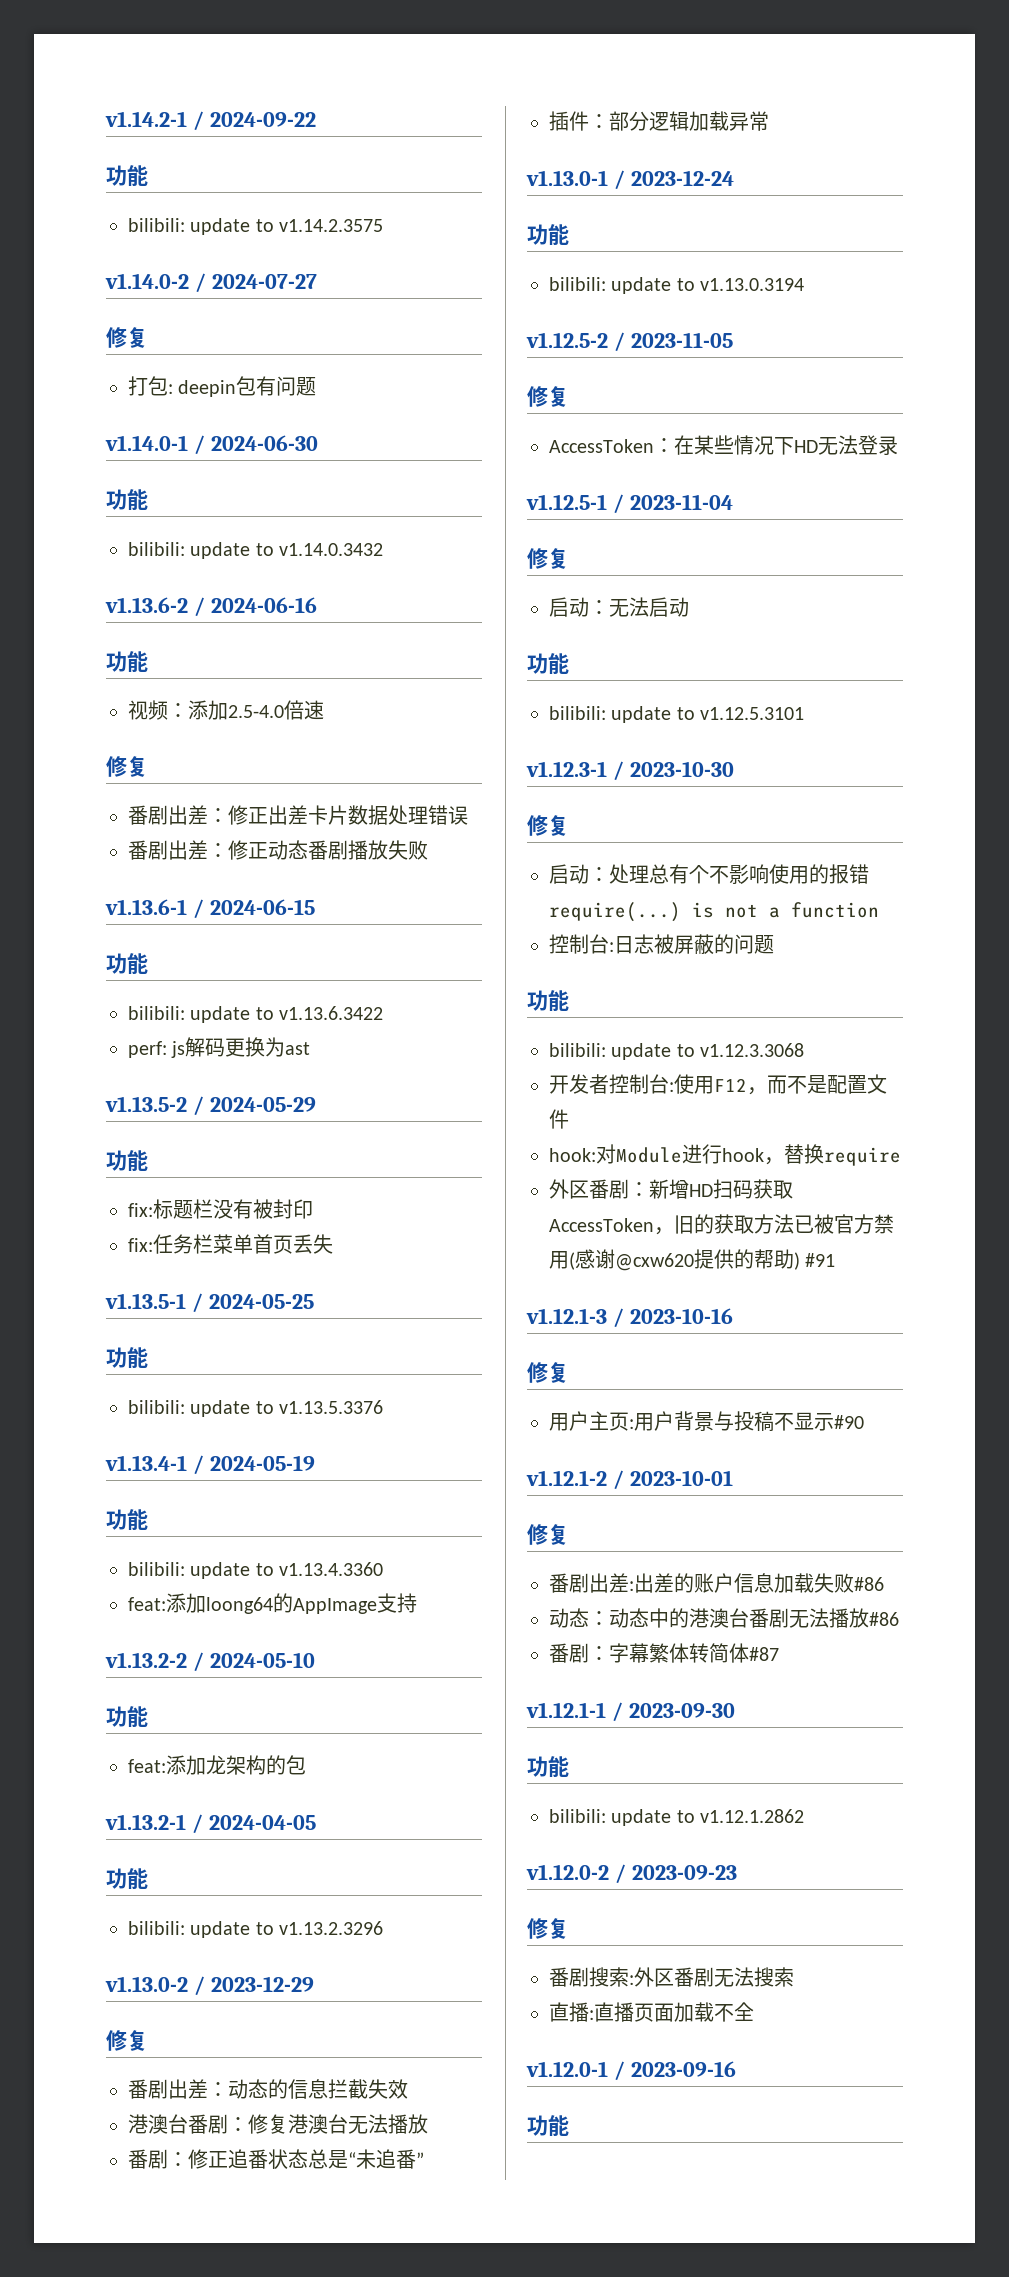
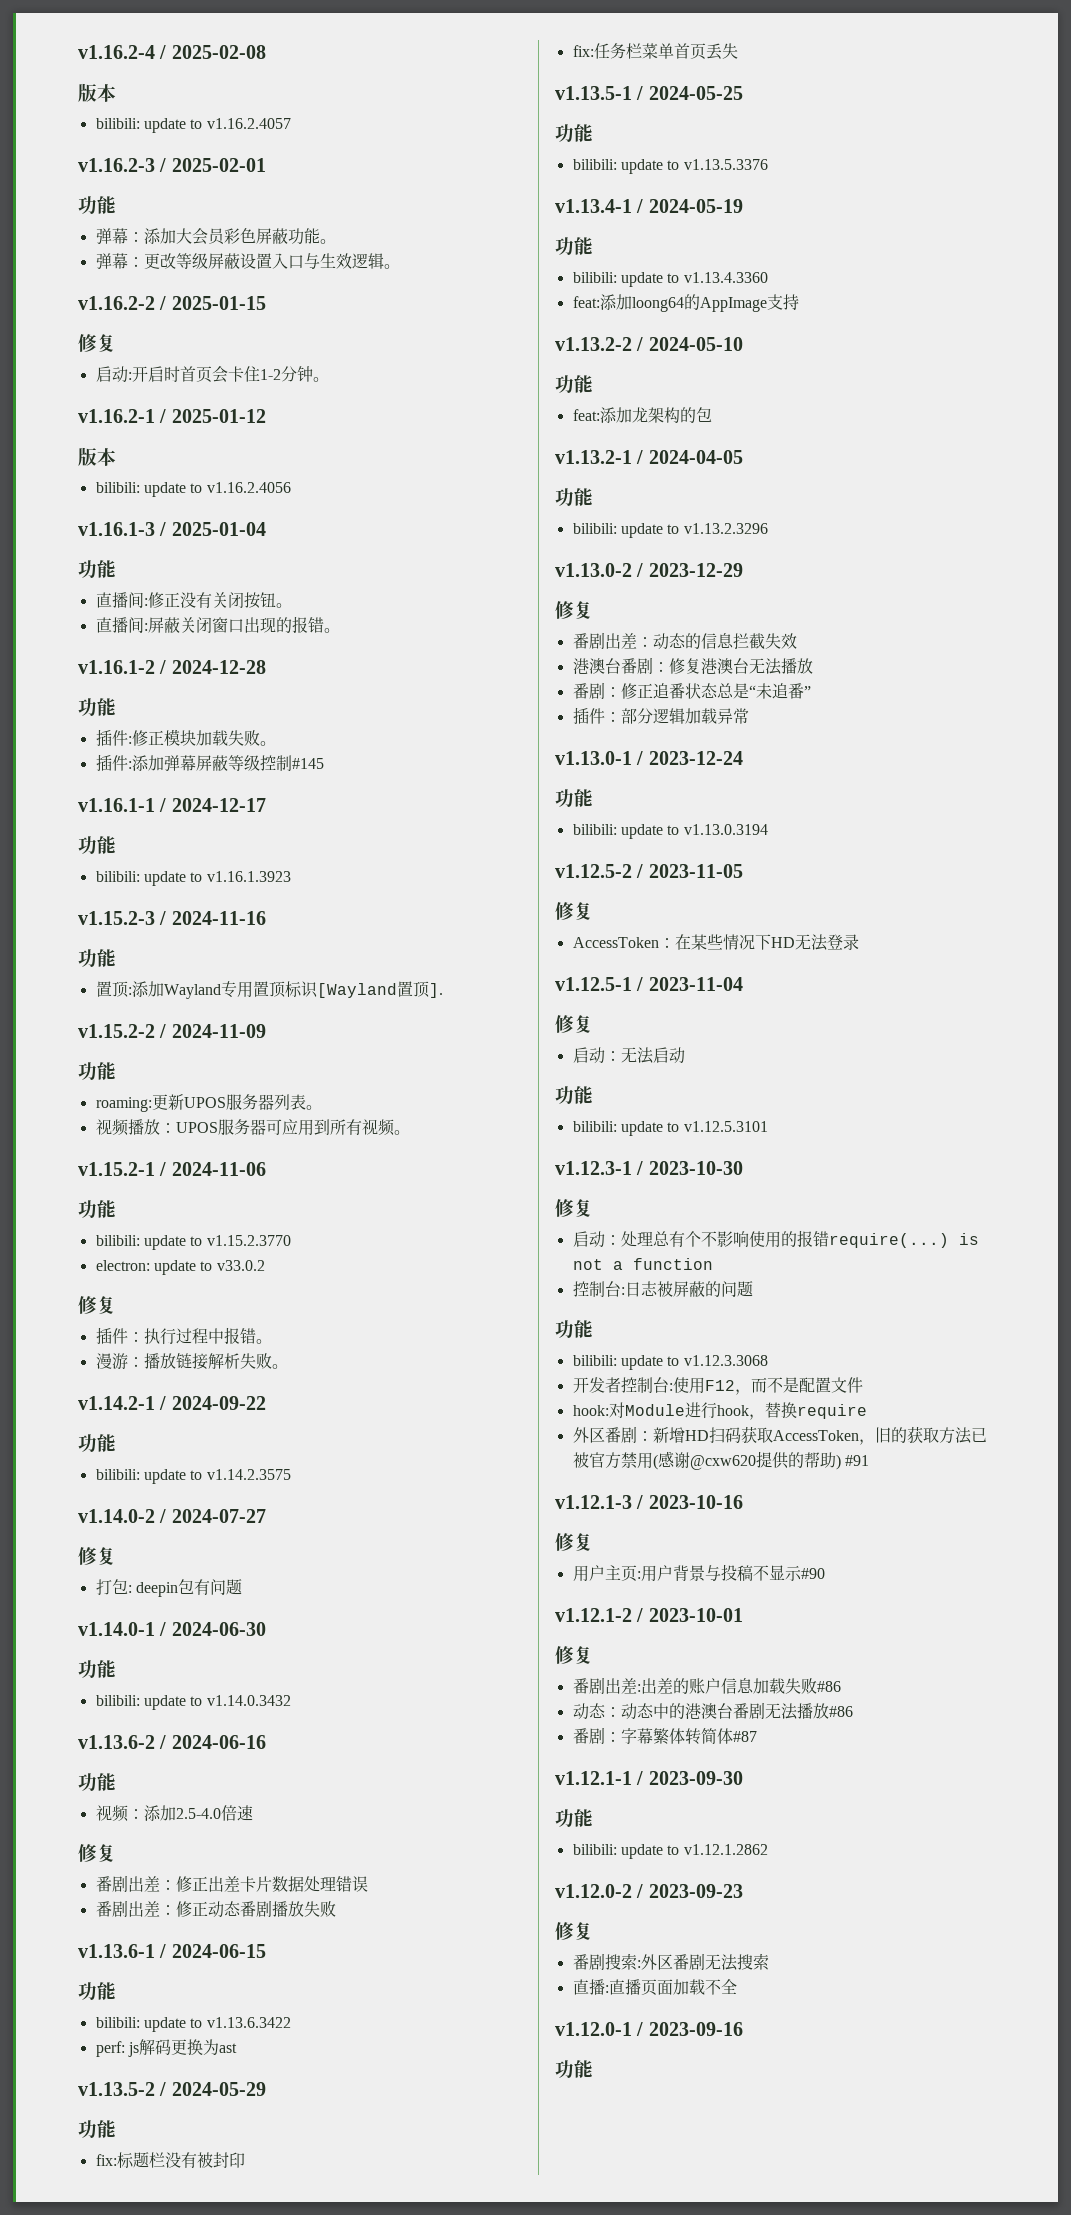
+ v1.16.2-4 / 2025-02-08
+ 版本
+ bilibili: update to v1.16.2.4057
+ v1.16.2-3 / 2025-02-01
+ 功能
+ 弹幕：添加大会员彩色屏蔽功能。
+ 弹幕：更改等级屏蔽设置入口与生效逻辑。
+ v1.16.2-2 / 2025-01-15
+ 修复
+ 启动:开启时首页会卡住1-2分钟。
+ v1.16.2-1 / 2025-01-12
+ 版本
+ bilibili: update to v1.16.2.4056
+ v1.16.1-3 / 2025-01-04
+ 功能
+ 直播间:修正没有关闭按钮。
+ 直播间:屏蔽关闭窗口出现的报错。
+ v1.16.1-2 / 2024-12-28
+ 功能
+ 插件:修正模块加载失败。
+ 插件:添加弹幕屏蔽等级控制#145
+ v1.16.1-1 / 2024-12-17
+ 功能
+ bilibili: update to v1.16.1.3923
+ v1.15.2-3 / 2024-11-16
+ 功能
+ 置顶:添加Wayland专用置顶标识[Wayland置顶].
+ v1.15.2-2 / 2024-11-09
+ 功能
+ roaming:更新UPOS服务器列表。
+ 视频播放：UPOS服务器可应用到所有视频。
+ v1.15.2-1 / 2024-11-06
+ 功能
+ bilibili: update to v1.15.2.3770
+ electron: update to v33.0.2
+ 修复
+ 插件：执行过程中报错。
+ 漫游：播放链接解析失败。

